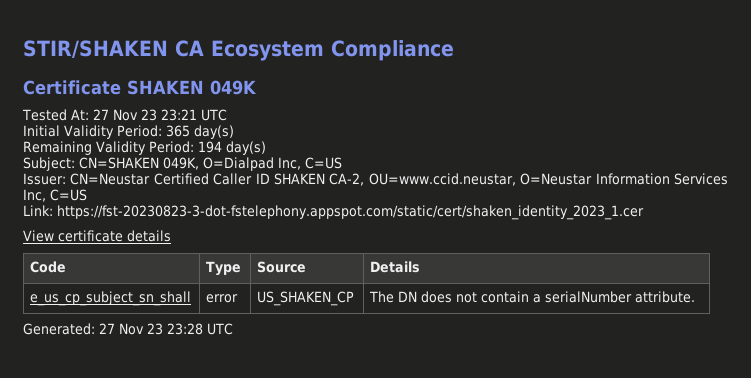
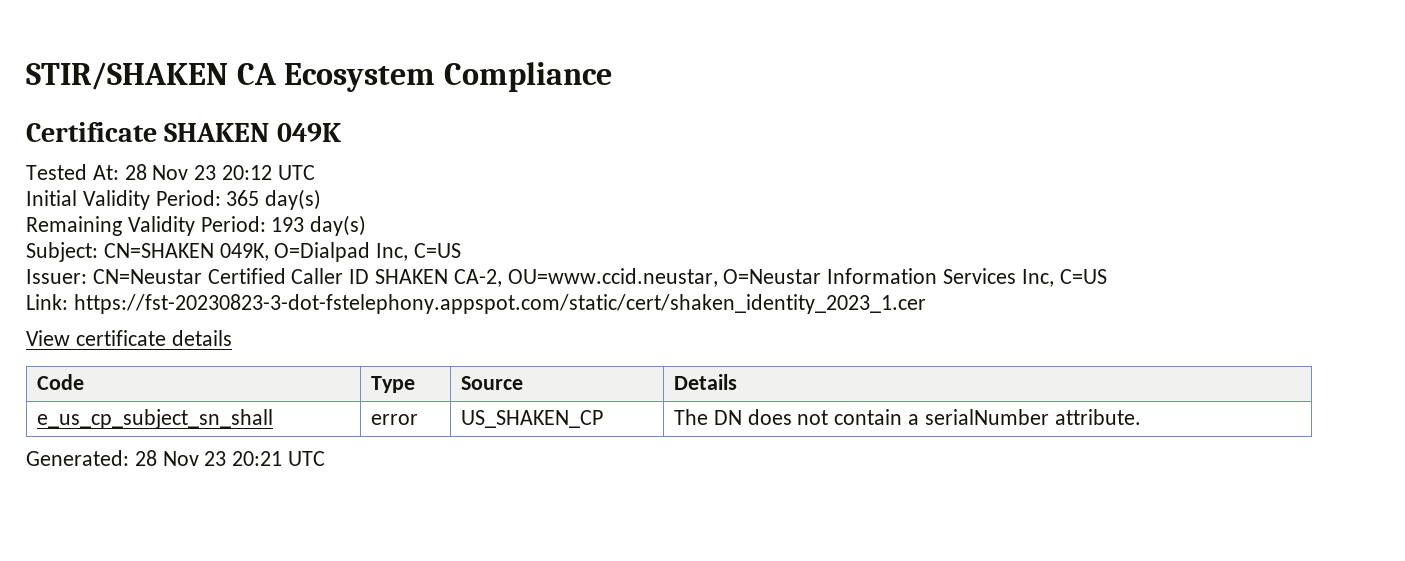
- Tested At: 27 Nov 23 23:21 UTC
+ Tested At: 28 Nov 23 20:12 UTC
- Remaining Validity Period: 194 day(s)
+ Remaining Validity Period: 193 day(s)
- Generated: 27 Nov 23 23:28 UTC
+ Generated: 28 Nov 23 20:21 UTC

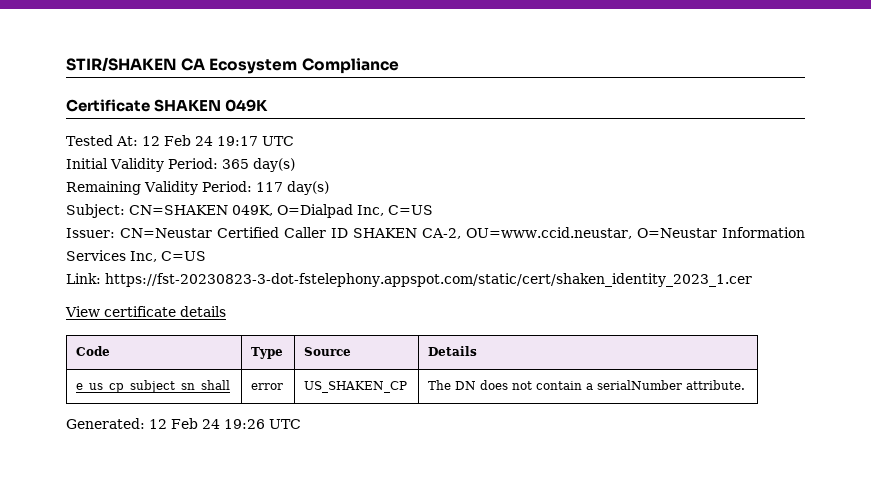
- Tested At: 28 Nov 23 20:12 UTC
+ Tested At: 12 Feb 24 19:17 UTC
- Remaining Validity Period: 193 day(s)
+ Remaining Validity Period: 117 day(s)
- Generated: 28 Nov 23 20:21 UTC
+ Generated: 12 Feb 24 19:26 UTC

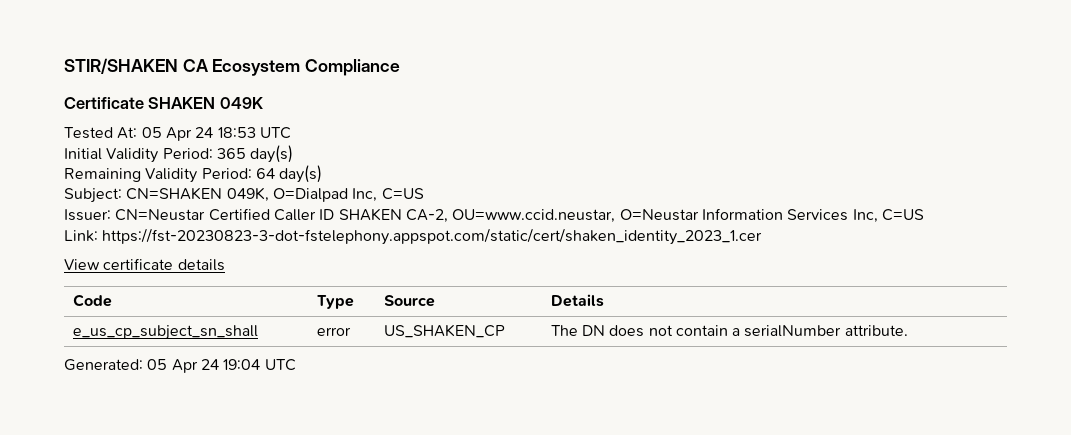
- Tested At: 12 Feb 24 19:17 UTC
+ Tested At: 05 Apr 24 18:53 UTC
- Remaining Validity Period: 117 day(s)
+ Remaining Validity Period: 64 day(s)
- Generated: 12 Feb 24 19:26 UTC
+ Generated: 05 Apr 24 19:04 UTC

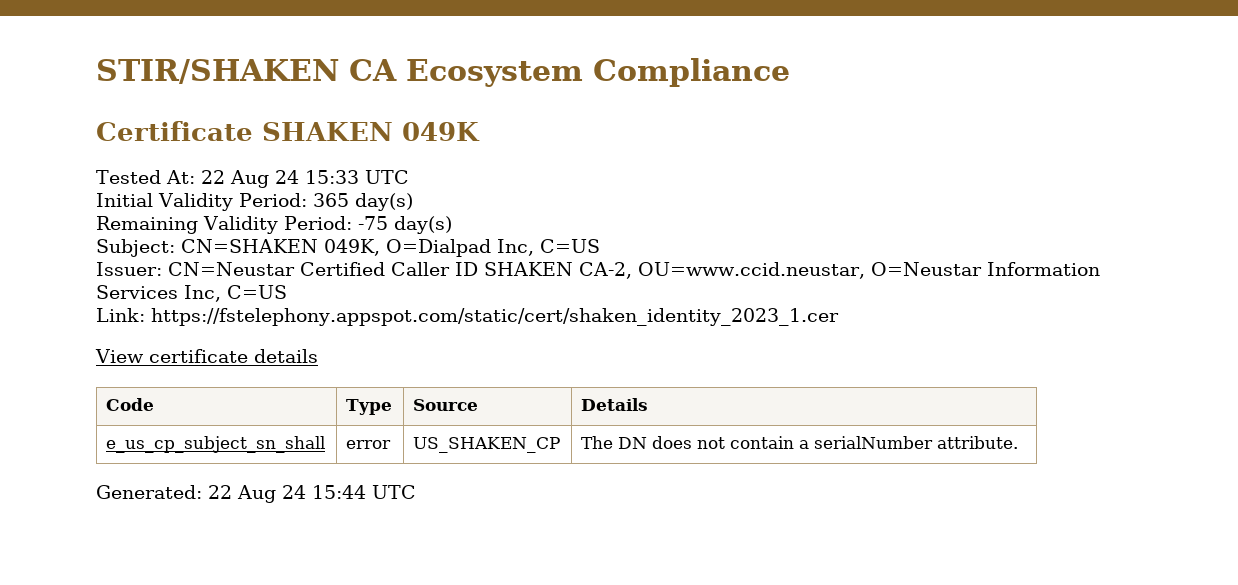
- Tested At: 05 Apr 24 18:53 UTC
+ Tested At: 22 Aug 24 15:33 UTC
- Remaining Validity Period: 64 day(s)
+ Remaining Validity Period: -75 day(s)
- Link: https://fst-20230823-3-dot-fstelephony.appspot.com/static/cert/shaken_identity_2023_1.cer
+ Link: https://fstelephony.appspot.com/static/cert/shaken_identity_2023_1.cer
- Generated: 05 Apr 24 19:04 UTC
+ Generated: 22 Aug 24 15:44 UTC

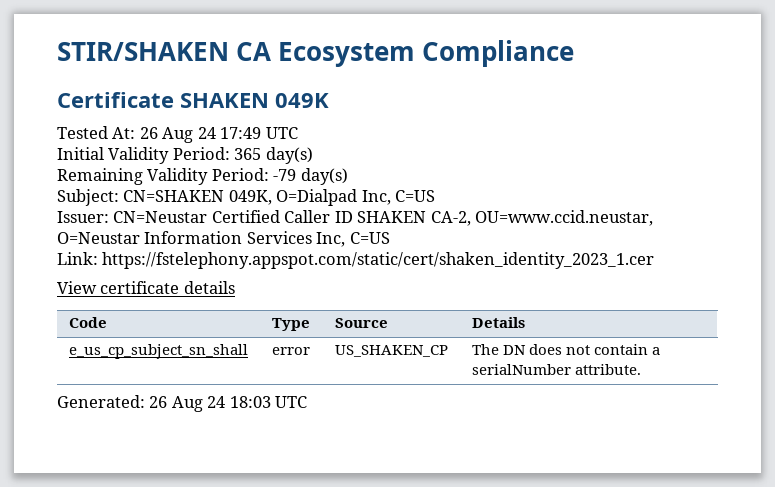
- Tested At: 22 Aug 24 15:33 UTC
+ Tested At: 26 Aug 24 17:49 UTC
- Remaining Validity Period: -75 day(s)
+ Remaining Validity Period: -79 day(s)
- Generated: 22 Aug 24 15:44 UTC
+ Generated: 26 Aug 24 18:03 UTC

